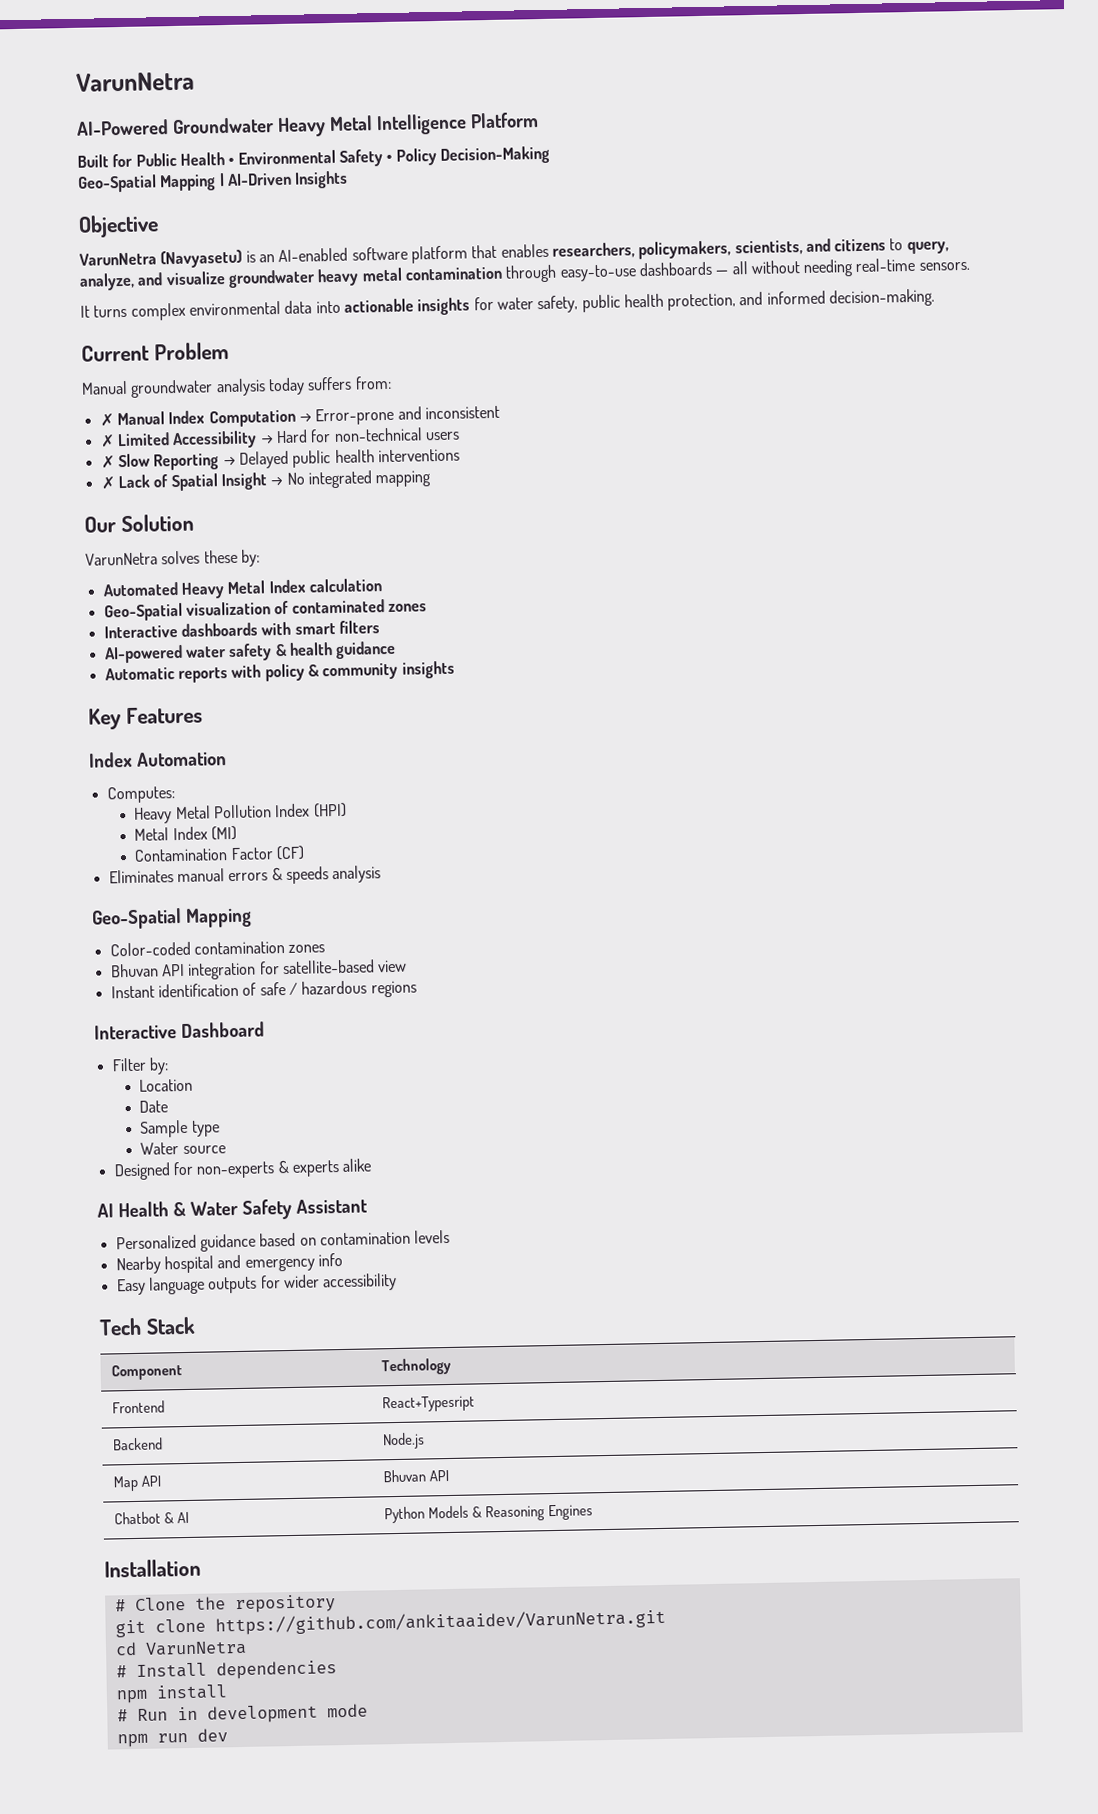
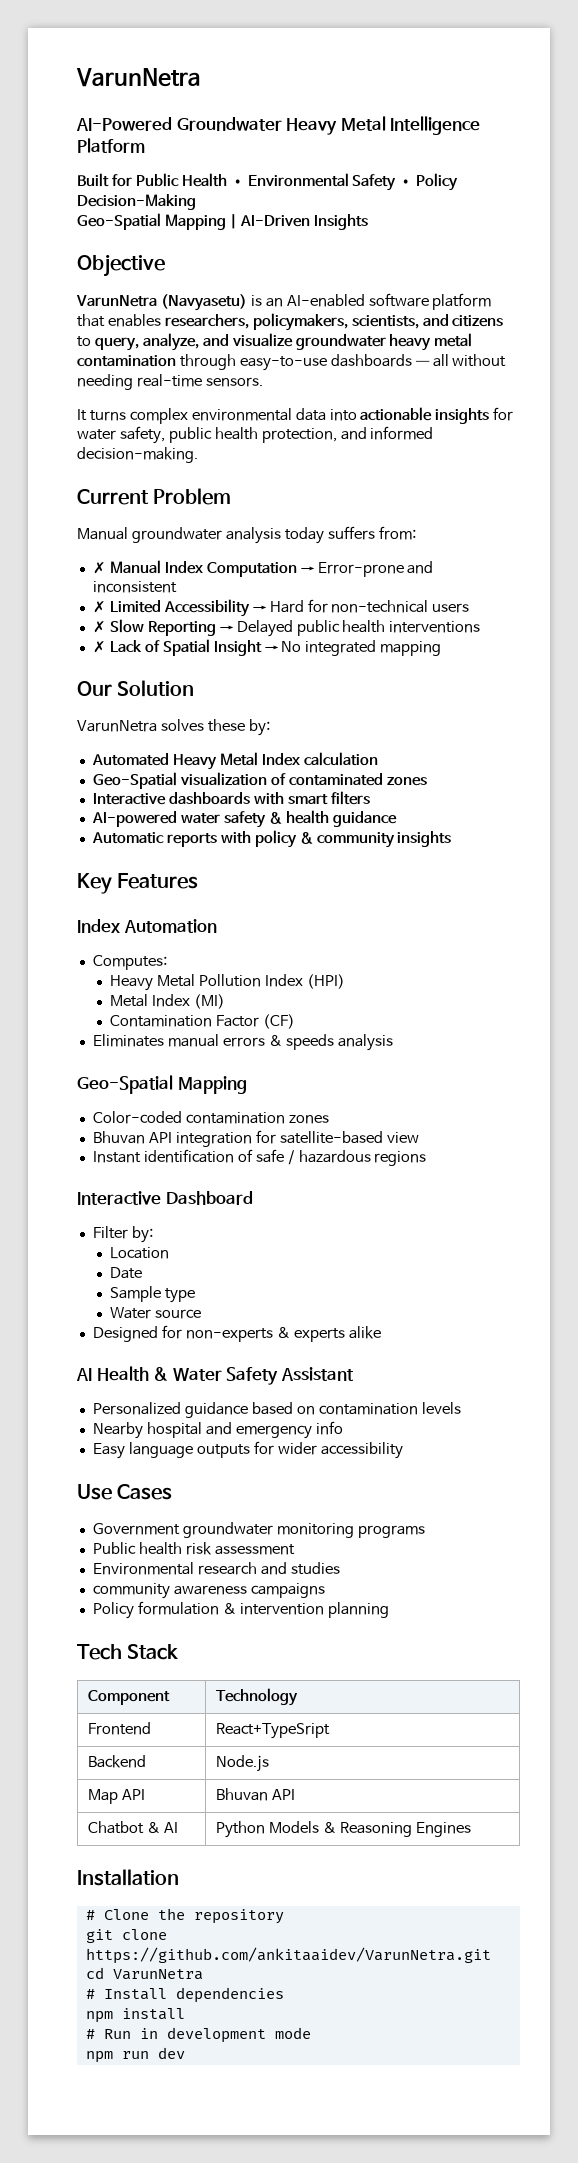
+ Use Cases
+ Government groundwater monitoring programs
+ Public health risk assessment
+ Environmental research and studies
+ community awareness campaigns
+ Policy formulation & intervention planning
- Frontend | React+Typesript
+ Frontend | React+TypeSript

